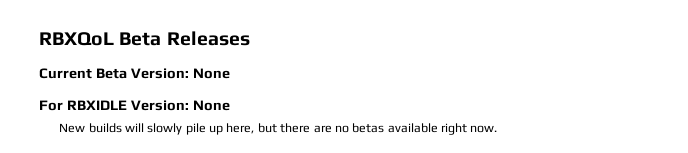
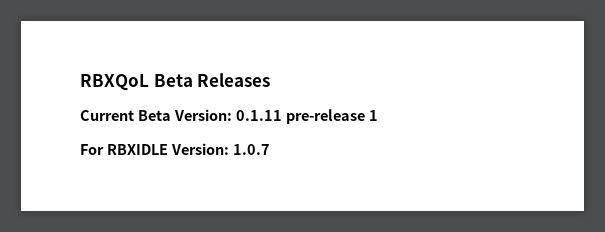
- Current Beta Version: None
+ Current Beta Version: 0.1.11 pre-release 1
- For RBXIDLE Version: None
- New builds will slowly pile up here, but there are no betas available right now.
+ For RBXIDLE Version: 1.0.7

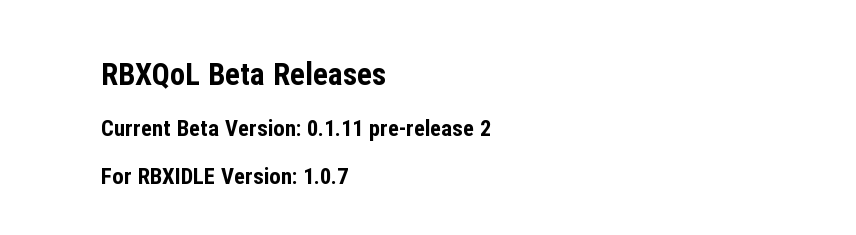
- Current Beta Version: 0.1.11 pre-release 1
+ Current Beta Version: 0.1.11 pre-release 2

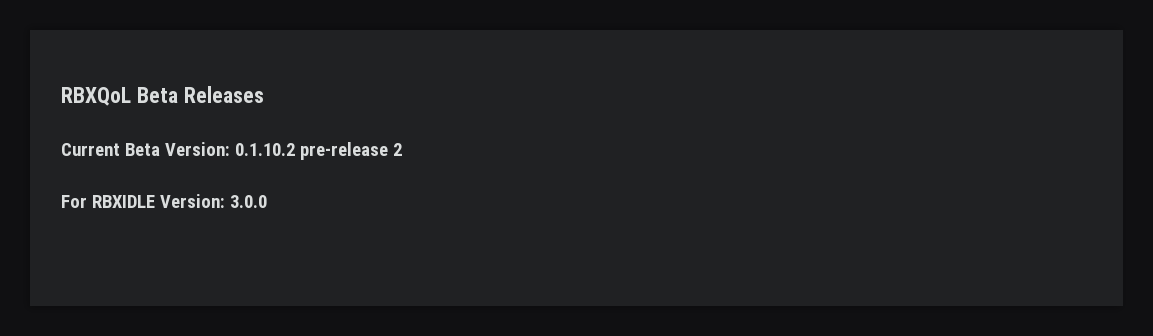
- Current Beta Version: 0.1.11 pre-release 2
+ Current Beta Version: 0.1.10.2 pre-release 2
- For RBXIDLE Version: 1.0.7
+ For RBXIDLE Version: 3.0.0

